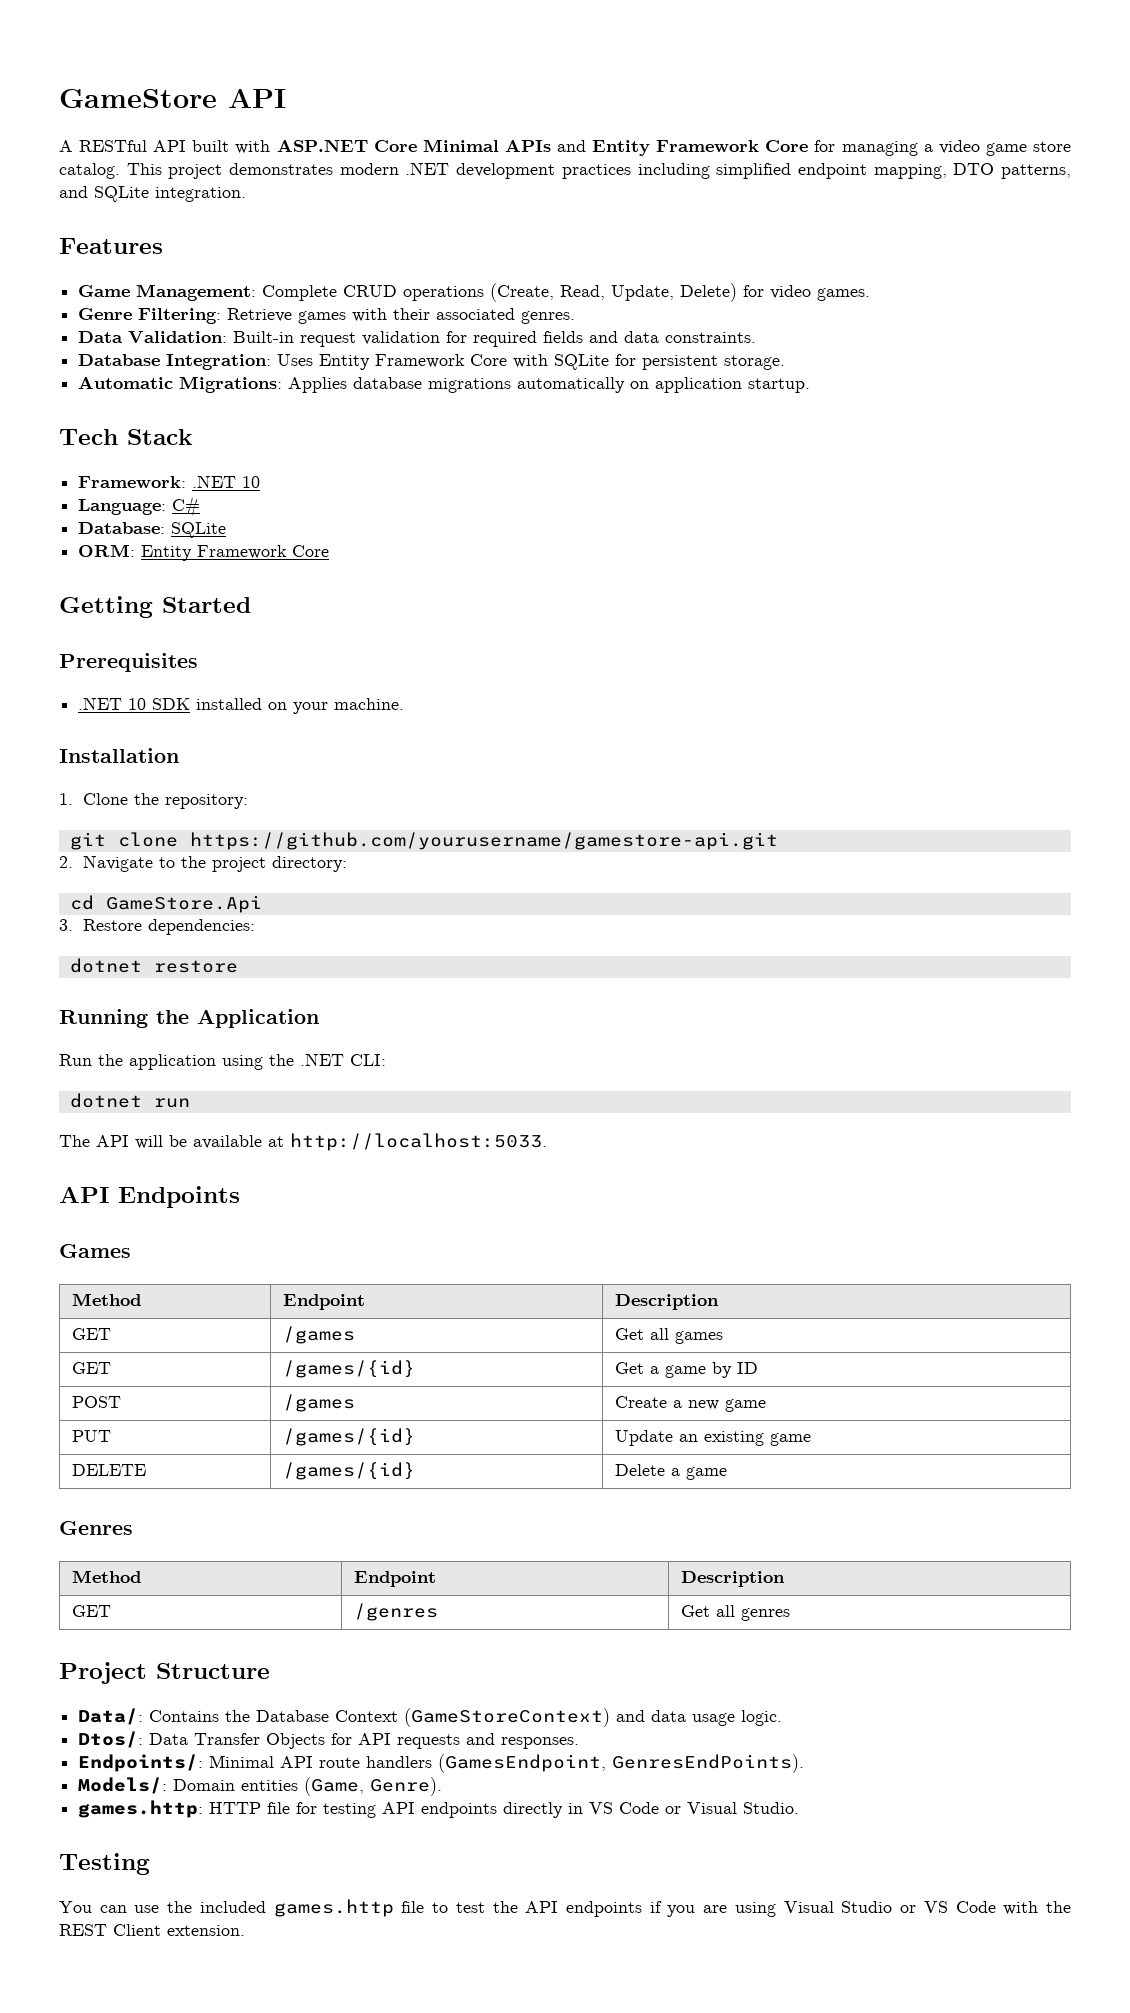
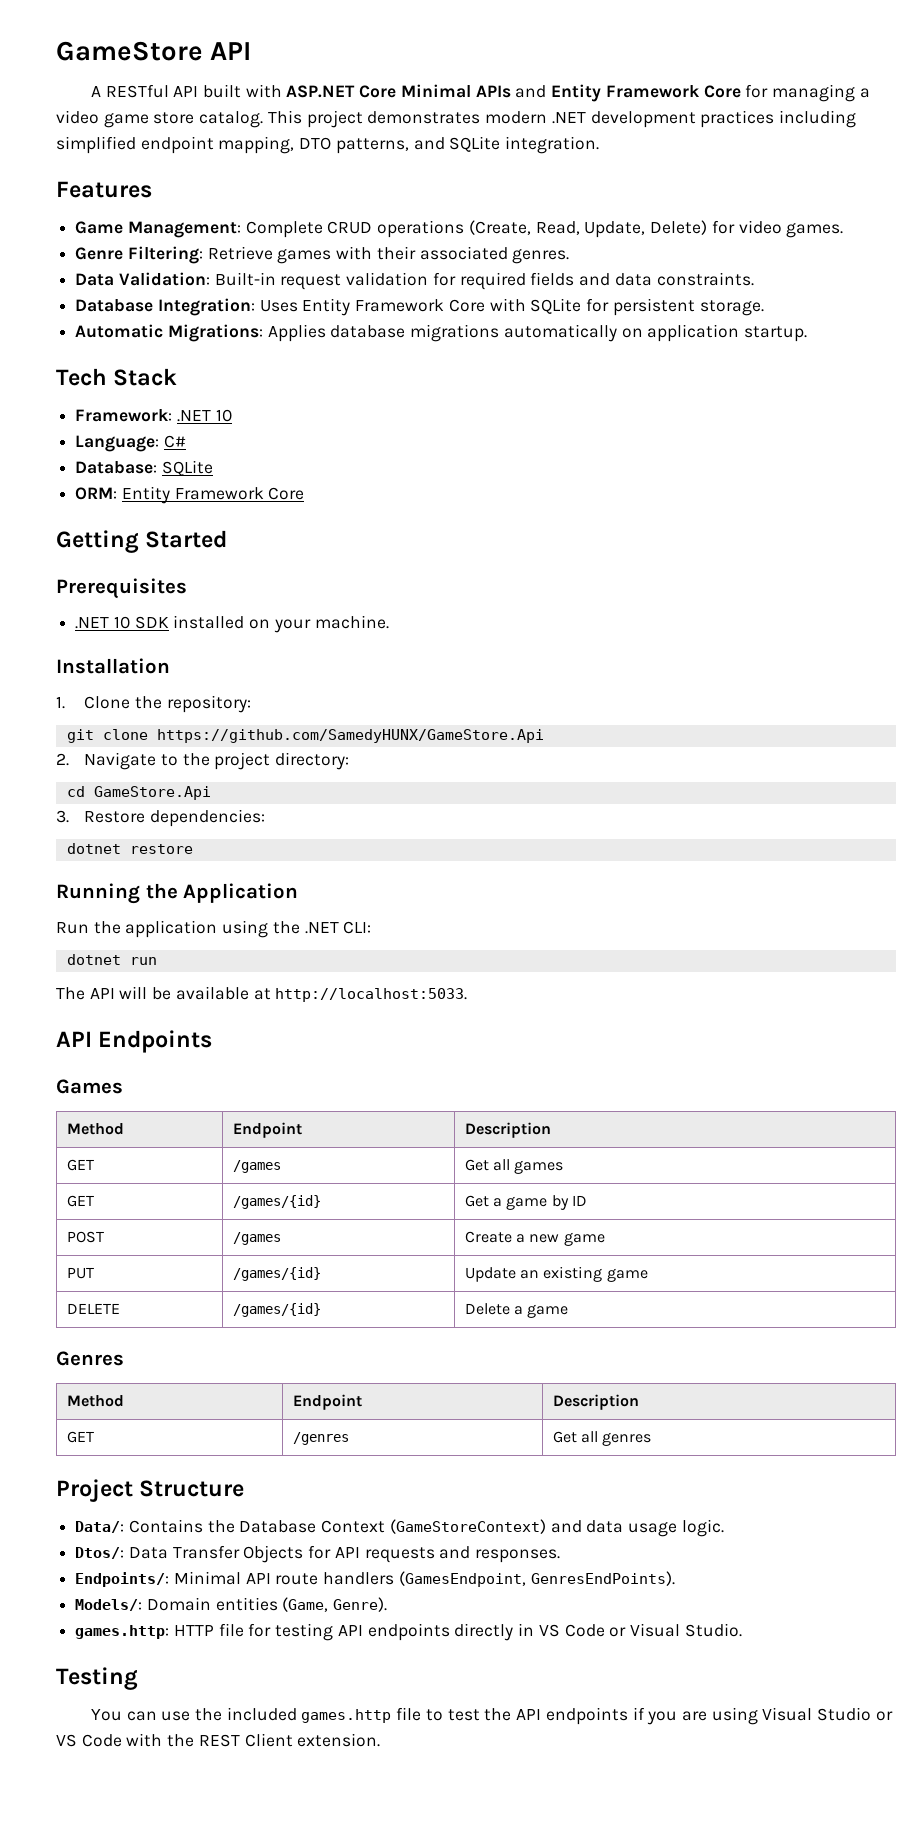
- git clone https://github.com/yourusername/gamestore-api.git
+ git clone https://github.com/SamedyHUNX/GameStore.Api

